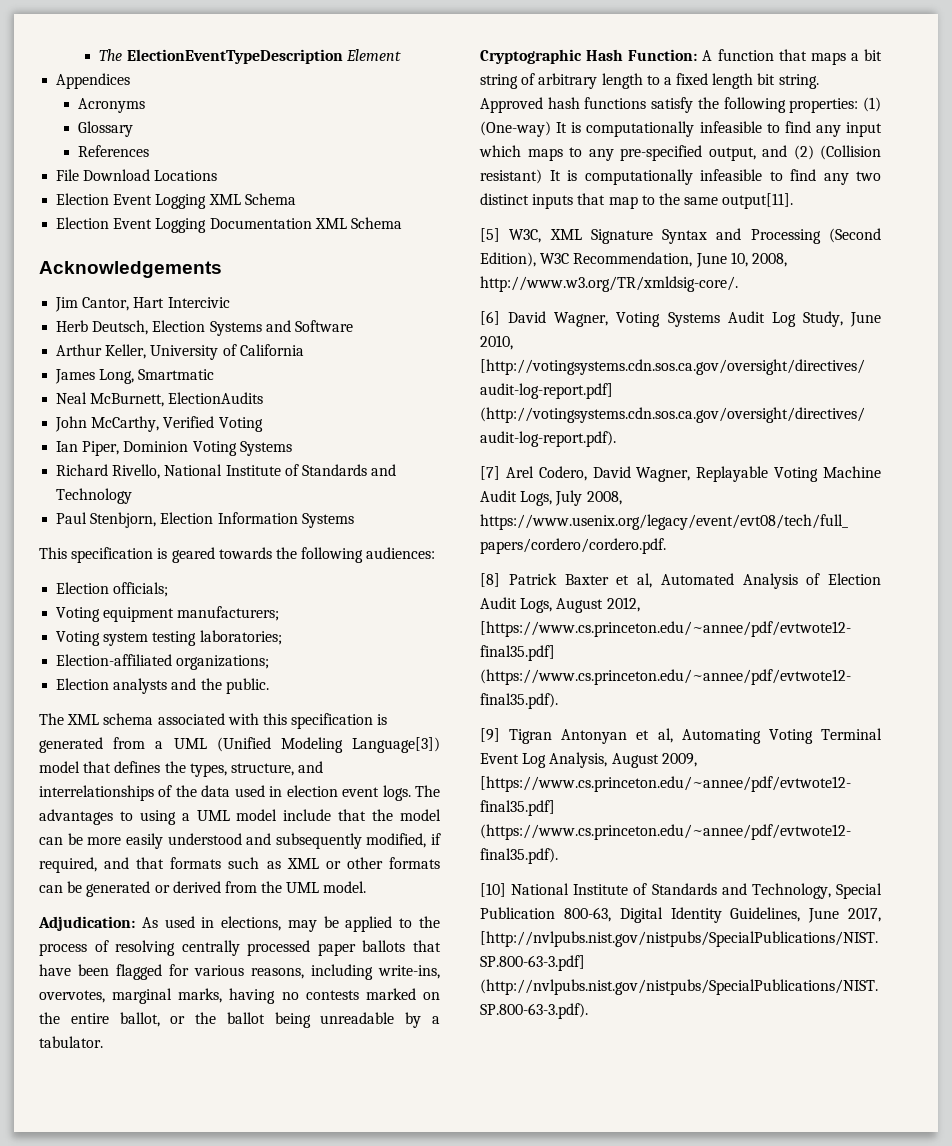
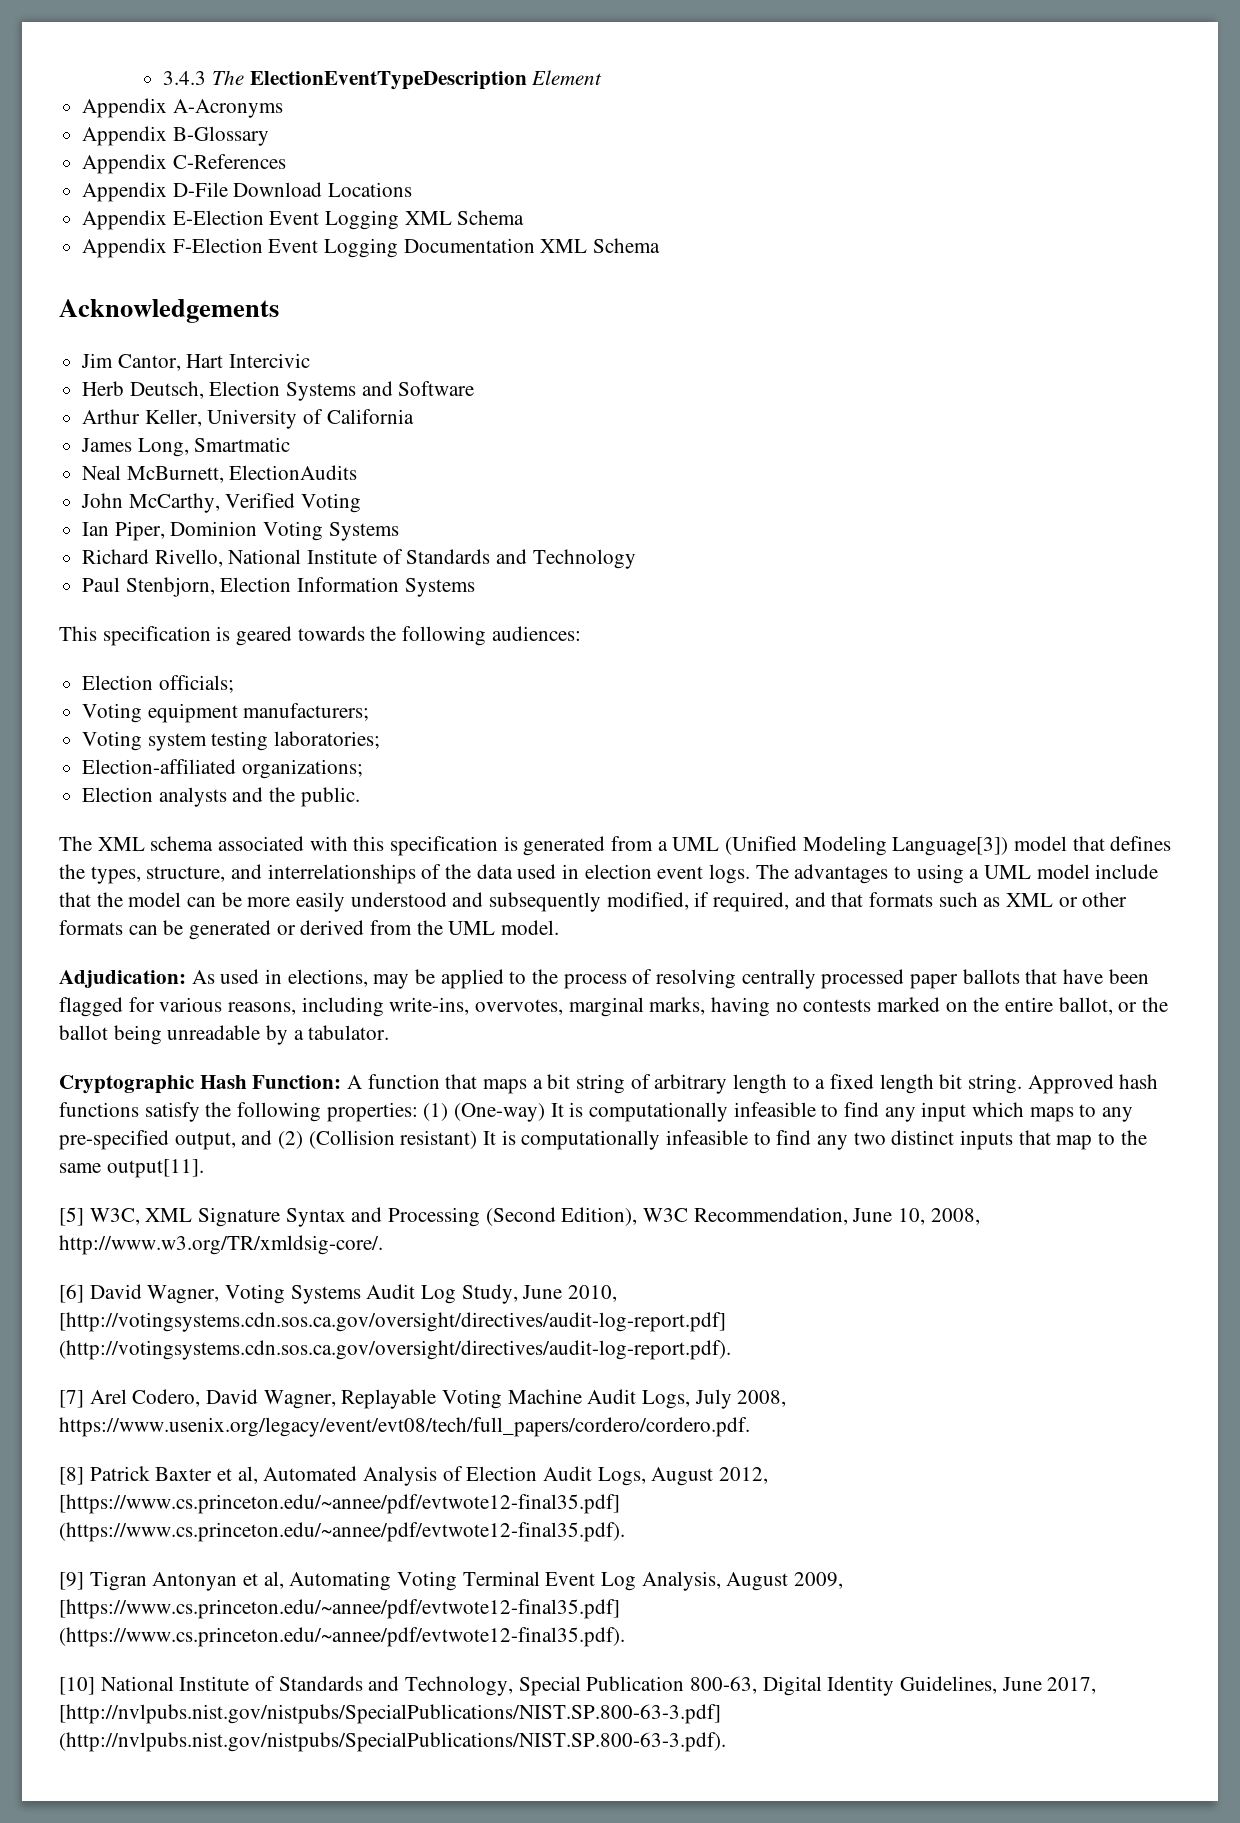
- The ElectionEventTypeDescription Element
+ 3.4.3 The ElectionEventTypeDescription Element
- Appendices
- Acronyms
- Glossary
- References
- File Download Locations
+ Appendix A-Acronyms
+ Appendix B-Glossary
+ Appendix C-References
+ Appendix D-File Download Locations
- Election Event Logging XML Schema
+ Appendix E-Election Event Logging XML Schema
- Election Event Logging Documentation XML Schema
+ Appendix F-Election Event Logging Documentation XML Schema

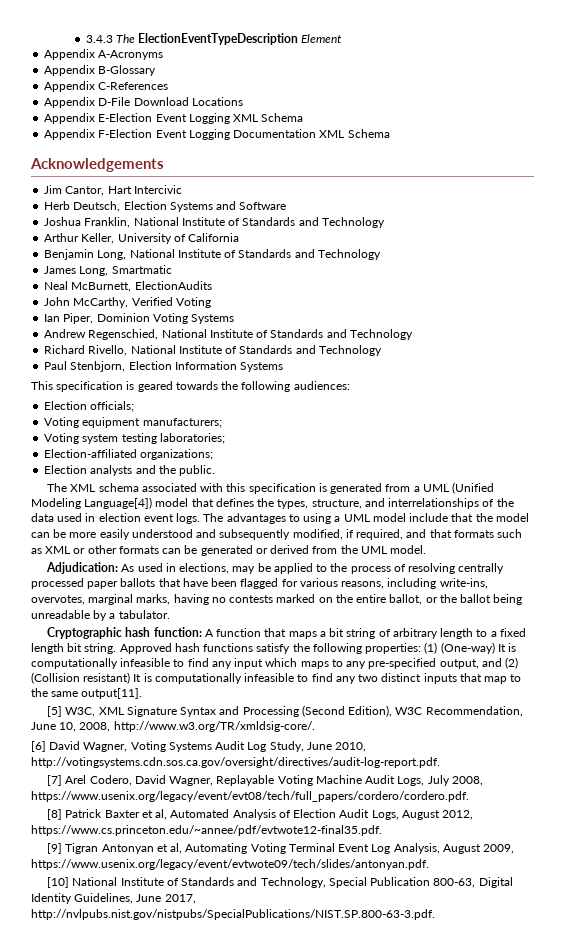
+ Joshua Franklin, National Institute of Standards and Technology
+ Benjamin Long, National Institute of Standards and Technology
+ Andrew Regenschied, National Institute of Standards and Technology
- The XML schema associated with this specification is generated from a UML (Unified Modeling Language[3]) model that defines the types, structure, and interrelationships of the data used in election event logs.
+ The XML schema associated with this specification is generated from a UML (Unified Modeling Language[4]) model that defines the types, structure, and interrelationships of the data used in election event logs.
- Cryptographic Hash Function: A function that maps a bit string of arbitrary length to a fixed length bit string.
+ Cryptographic hash function: A function that maps a bit string of arbitrary length to a fixed length bit string.
- [6] David Wagner, Voting Systems Audit Log Study, June 2010, [http://votingsystems.cdn.sos.ca.gov/oversight/directives/audit-log-report.pdf] (http://votingsystems.cdn.sos.ca.gov/oversight/directives/audit-log-report.pdf).
+ [6] David Wagner, Voting Systems Audit Log Study, June 2010, http://votingsystems.cdn.sos.ca.gov/oversight/directives/audit-log-report.pdf.
- [8] Patrick Baxter et al, Automated Analysis of Election Audit Logs, August 2012, [https://www.cs.princeton.edu/~annee/pdf/evtwote12-final35.pdf] (https://www.cs.princeton.edu/~annee/pdf/evtwote12-final35.pdf).
+ [8] Patrick Baxter et al, Automated Analysis of Election Audit Logs, August 2012, https://www.cs.princeton.edu/~annee/pdf/evtwote12-final35.pdf.
- [9] Tigran Antonyan et al, Automating Voting Terminal Event Log Analysis, August 2009, [https://www.cs.princeton.edu/~annee/pdf/evtwote12-final35.pdf] (https://www.cs.princeton.edu/~annee/pdf/evtwote12-final35.pdf).
+ [9] Tigran Antonyan et al, Automating Voting Terminal Event Log Analysis, August 2009, https://www.usenix.org/legacy/event/evtwote09/tech/slides/antonyan.pdf.
- [10] National Institute of Standards and Technology, Special Publication 800-63, Digital Identity Guidelines, June 2017, [http://nvlpubs.nist.gov/nistpubs/SpecialPublications/NIST.SP.800-63-3.pdf] (http://nvlpubs.nist.gov/nistpubs/SpecialPublications/NIST.SP.800-63-3.pdf).
+ [10] National Institute of Standards and Technology, Special Publication 800-63, Digital Identity Guidelines, June 2017, http://nvlpubs.nist.gov/nistpubs/SpecialPublications/NIST.SP.800-63-3.pdf.

